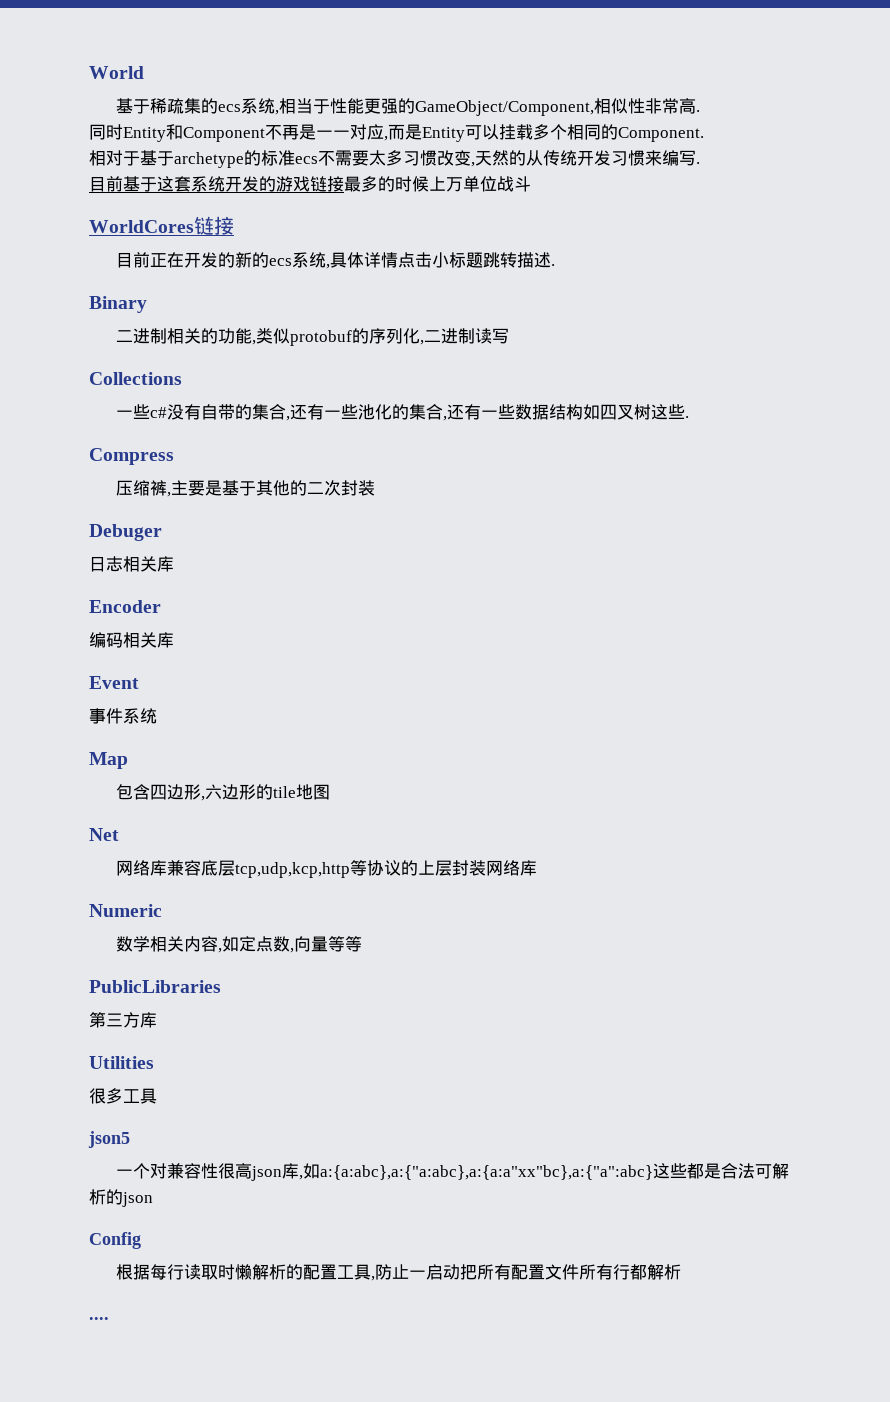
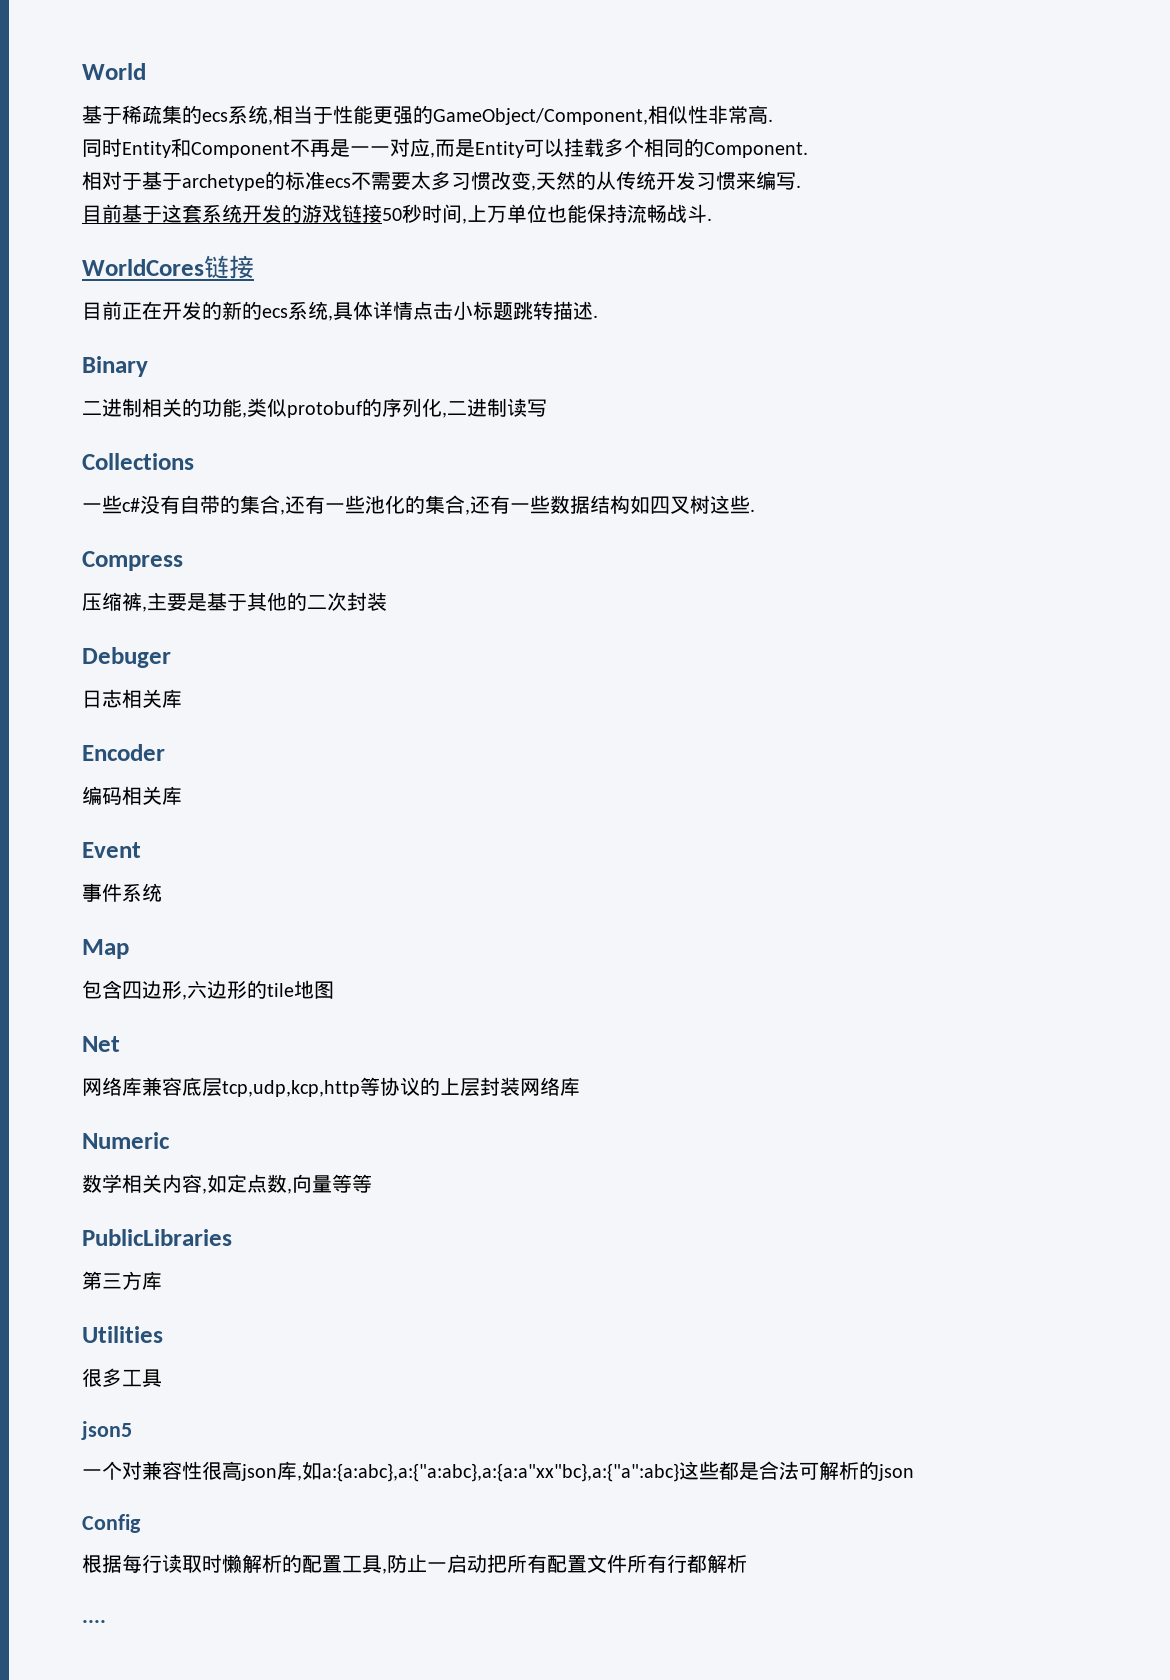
- 目前基于这套系统开发的游戏链接最多的时候上万单位战斗
+ 目前基于这套系统开发的游戏链接50秒时间,上万单位也能保持流畅战斗.

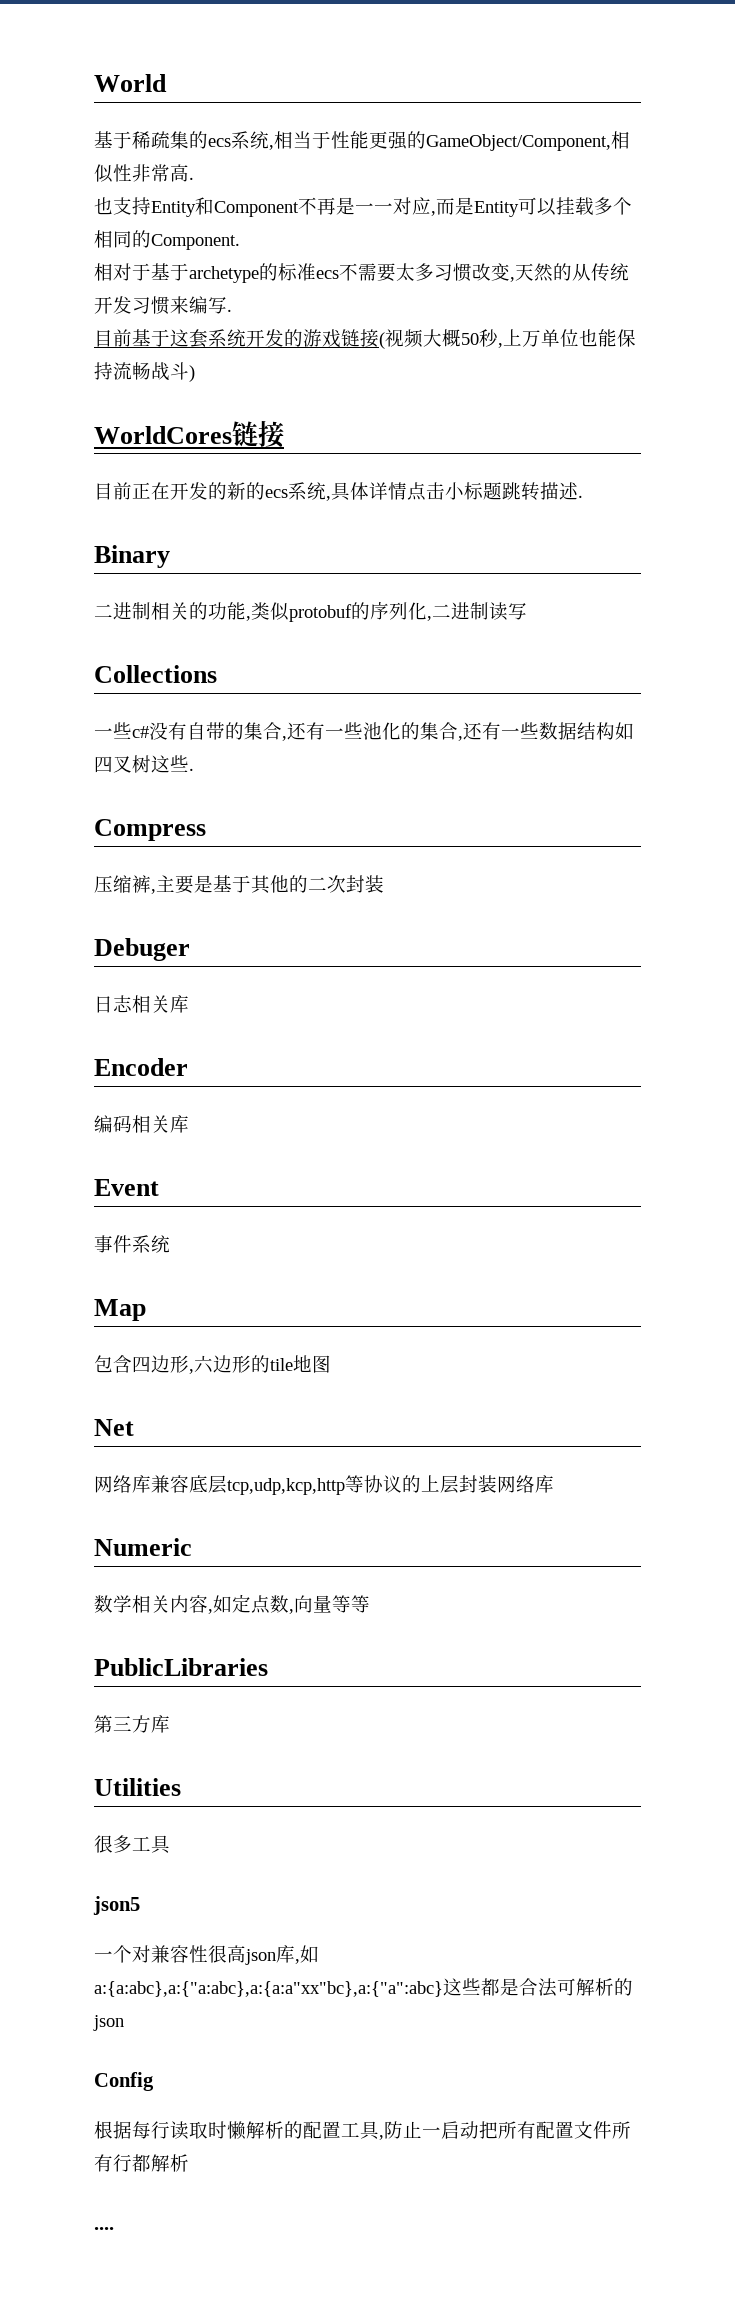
- 同时Entity和Component不再是一一对应,而是Entity可以挂载多个相同的Component.
+ 也支持Entity和Component不再是一一对应,而是Entity可以挂载多个相同的Component.
- 目前基于这套系统开发的游戏链接50秒时间,上万单位也能保持流畅战斗.
+ 目前基于这套系统开发的游戏链接(视频大概50秒,上万单位也能保持流畅战斗)

